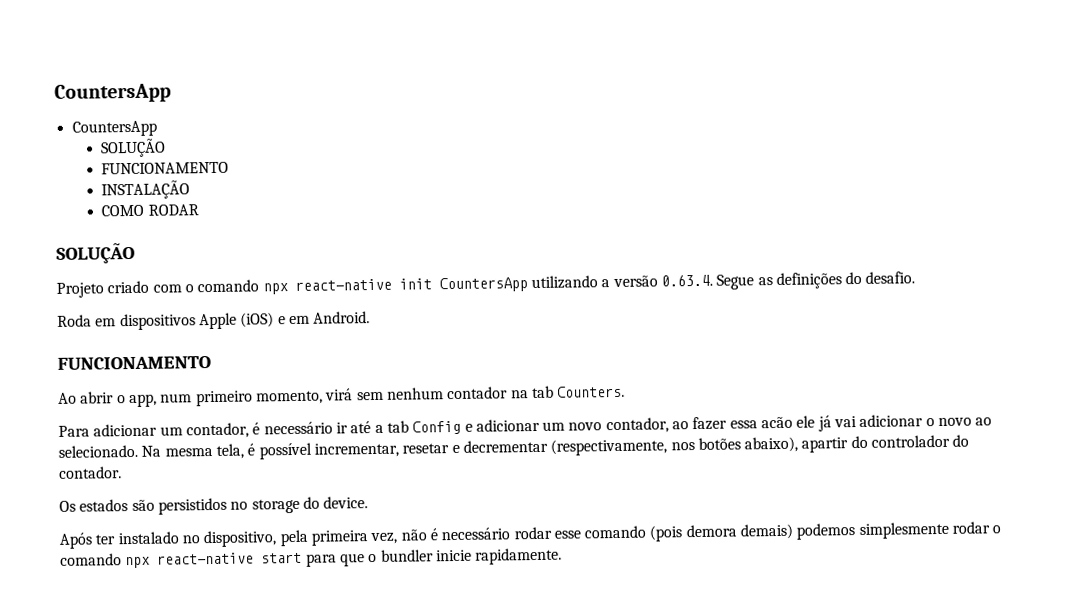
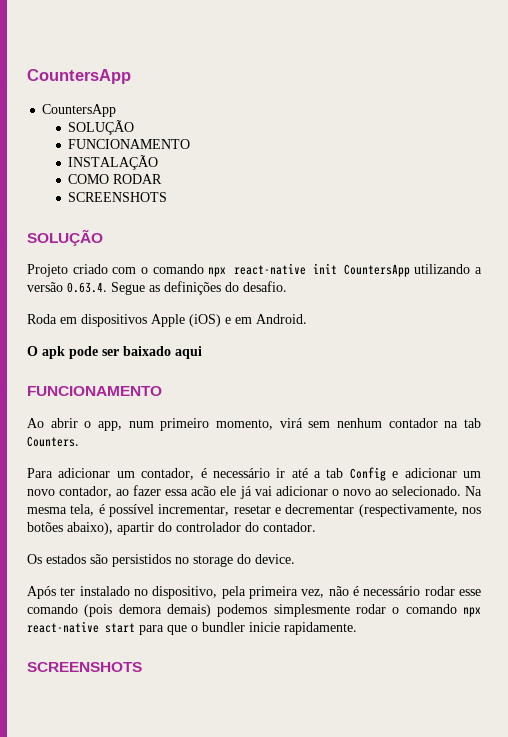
  COMO RODAR
+ SCREENSHOTS
+ O apk pode ser baixado aqui
  Após ter instalado no dispositivo, pela primeira vez, não é necessário rodar esse comando (pois demora demais) podemos simplesmente rodar o comando npx react-native start para que o bundler inicie rapidamente.
+ SCREENSHOTS

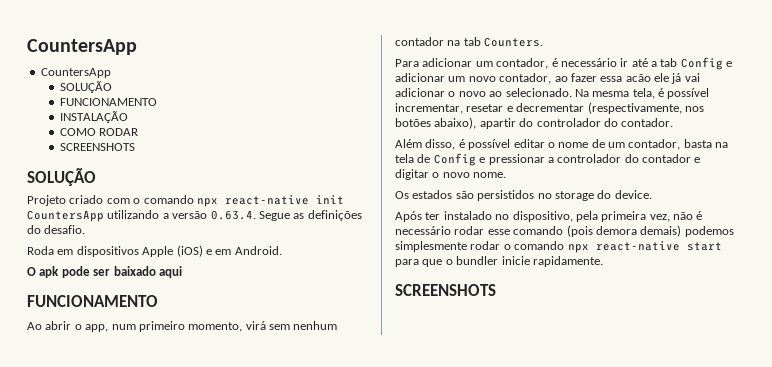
+ Além disso, é possível editar o nome de um contador, basta na tela de Config e pressionar a controlador do contador e digitar o novo nome.

